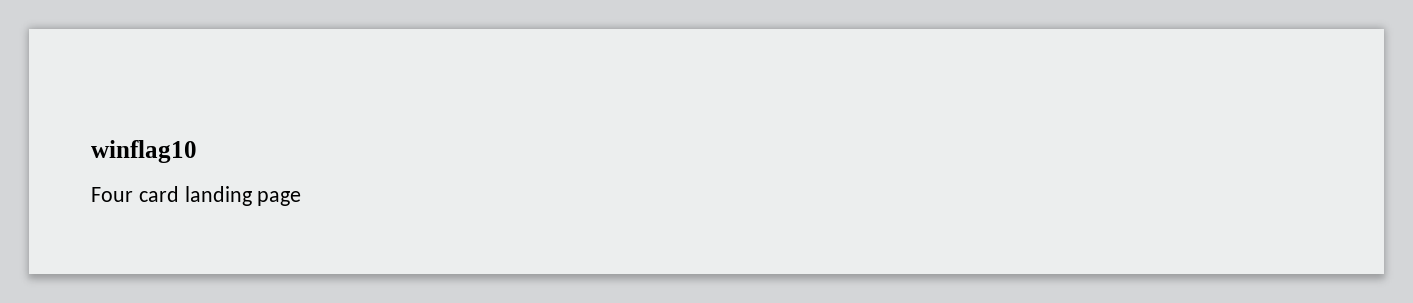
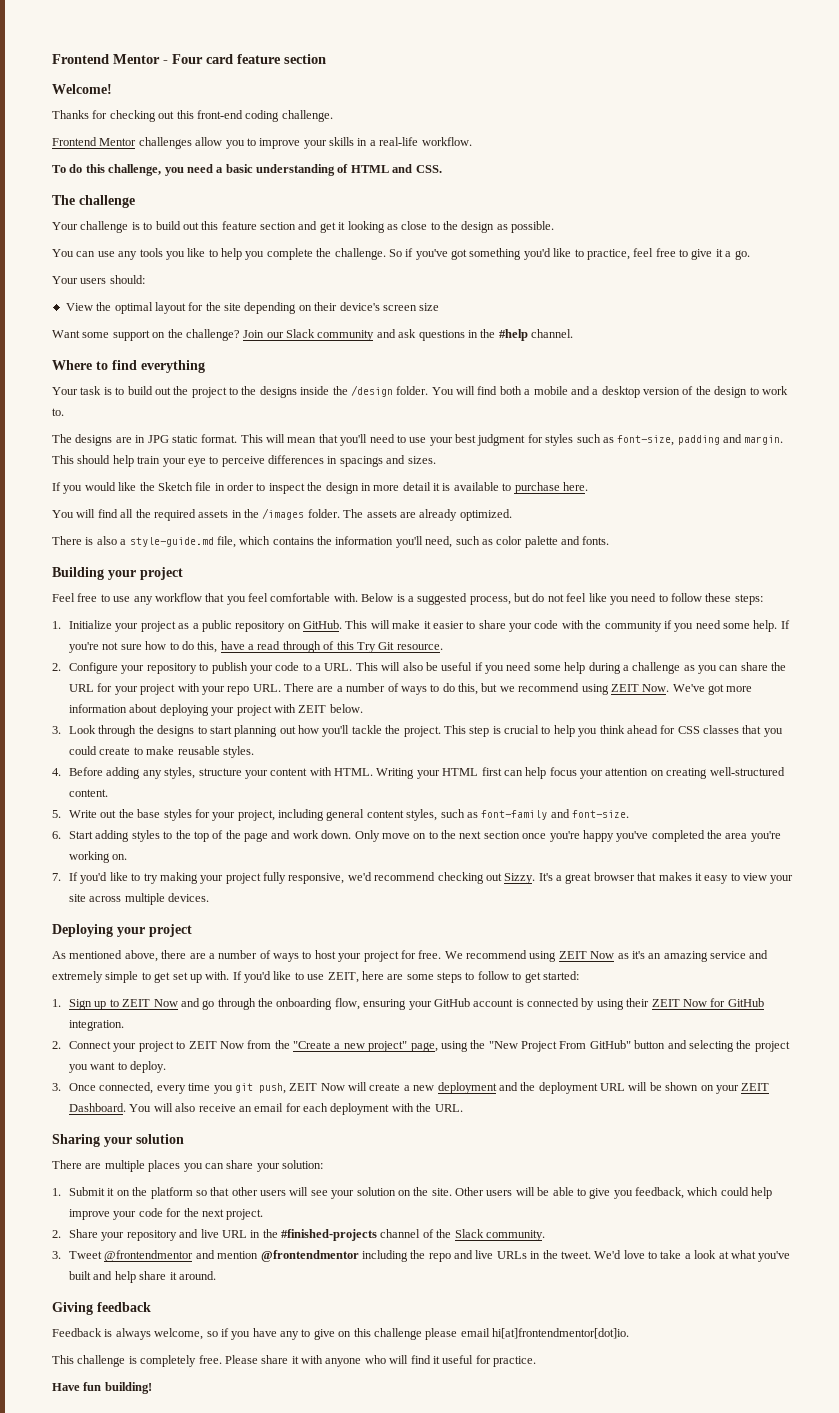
- winflag10
- Four card landing page
+ Frontend Mentor - Four card feature section
+ Welcome!
+ Thanks for checking out this front-end coding challenge.
+ Frontend Mentor challenges allow you to improve your skills in a real-life workflow.
+ To do this challenge, you need a basic understanding of HTML and CSS.
+ The challenge
+ Your challenge is to build out this feature section and get it looking as close to the design as possible.
+ You can use any tools you like to help you complete the challenge. So if you've got something you'd like to practice, feel free to give it a go.
+ Your users should:
+ View the optimal layout for the site depending on their device's screen size
+ Want some support on the challenge? Join our Slack community and ask questions in the #help channel.
+ Where to find everything
+ Your task is to build out the project to the designs inside the /design folder. You will find both a mobile and a desktop version of the design to work to.
+ The designs are in JPG static format. This will mean that you'll need to use your best judgment for styles such as font-size, padding and margin. This should help train your eye to perceive differences in spacings and sizes.
+ If you would like the Sketch file in order to inspect the design in more detail it is available to purchase here.
+ You will find all the required assets in the /images folder. The assets are already optimized.
+ There is also a style-guide.md file, which contains the information you'll need, such as color palette and fonts.
+ Building your project
+ Feel free to use any workflow that you feel comfortable with. Below is a suggested process, but do not feel like you need to follow these steps:
+ 1. Initialize your project as a public repository on GitHub. This will make it easier to share your code with the community if you need some help. If you're not sure how to do this, have a read through of this Try Git resource.
+ 2. Configure your repository to publish your code to a URL. This will also be useful if you need some help during a challenge as you can share the URL for your project with your repo URL. There are a number of ways to do this, but we recommend using ZEIT Now. We've got more information about deploying your project with ZEIT below.
+ 3. Look through the designs to start planning out how you'll tackle the project. This step is crucial to help you think ahead for CSS classes that you could create to make reusable styles.
+ 4. Before adding any styles, structure your content with HTML. Writing your HTML first can help focus your attention on creating well-structured content.
+ 5. Write out the base styles for your project, including general content styles, such as font-family and font-size.
+ 6. Start adding styles to the top of the page and work down. Only move on to the next section once you're happy you've completed the area you're working on.
+ 7. If you'd like to try making your project fully responsive, we'd recommend checking out Sizzy. It's a great browser that makes it easy to view your site across multiple devices.
+ Deploying your project
+ As mentioned above, there are a number of ways to host your project for free. We recommend using ZEIT Now as it's an amazing service and extremely simple to get set up with. If you'd like to use ZEIT, here are some steps to follow to get started:
+ 1. Sign up to ZEIT Now and go through the onboarding flow, ensuring your GitHub account is connected by using their ZEIT Now for GitHub integration.
+ 2. Connect your project to ZEIT Now from the "Create a new project" page, using the "New Project From GitHub" button and selecting the project you want to deploy.
+ 3. Once connected, every time you git push, ZEIT Now will create a new deployment and the deployment URL will be shown on your ZEIT Dashboard. You will also receive an email for each deployment with the URL.
+ Sharing your solution
+ There are multiple places you can share your solution:
+ 1. Submit it on the platform so that other users will see your solution on the site. Other users will be able to give you feedback, which could help improve your code for the next project.
+ 2. Share your repository and live URL in the #finished-projects channel of the Slack community.
+ 3. Tweet @frontendmentor and mention @frontendmentor including the repo and live URLs in the tweet. We'd love to take a look at what you've built and help share it around.
+ Giving feedback
+ Feedback is always welcome, so if you have any to give on this challenge please email hi[at]frontendmentor[dot]io.
+ This challenge is completely free. Please share it with anyone who will find it useful for practice.
+ Have fun building!

